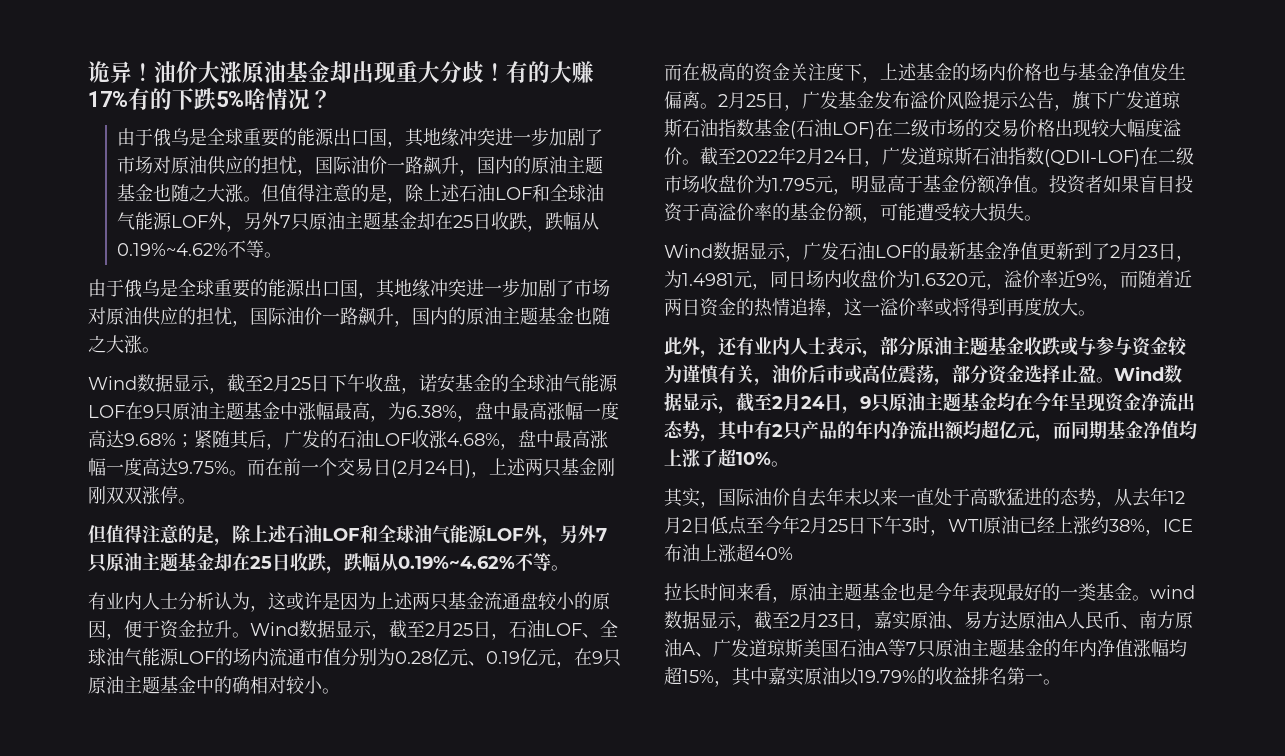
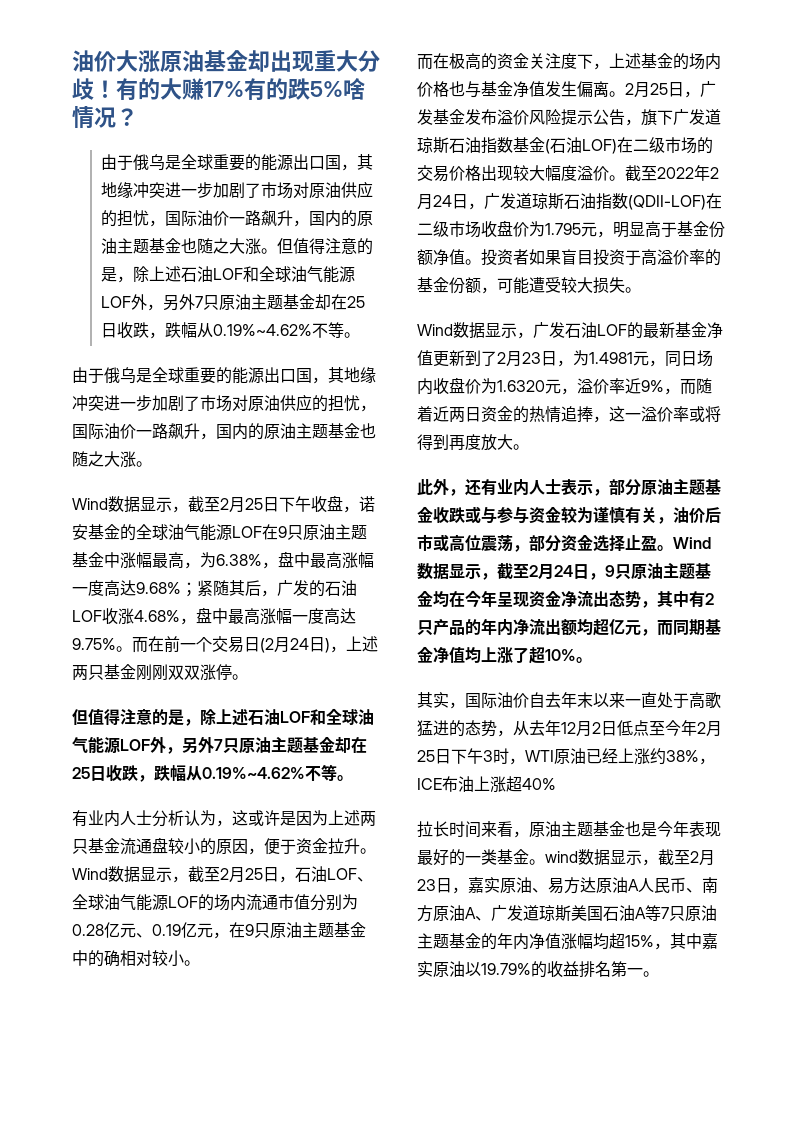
- 诡异！
- 有的大赚17%有的下跌5%啥情况？
+ 有的大赚17%有的跌5%啥情况？

